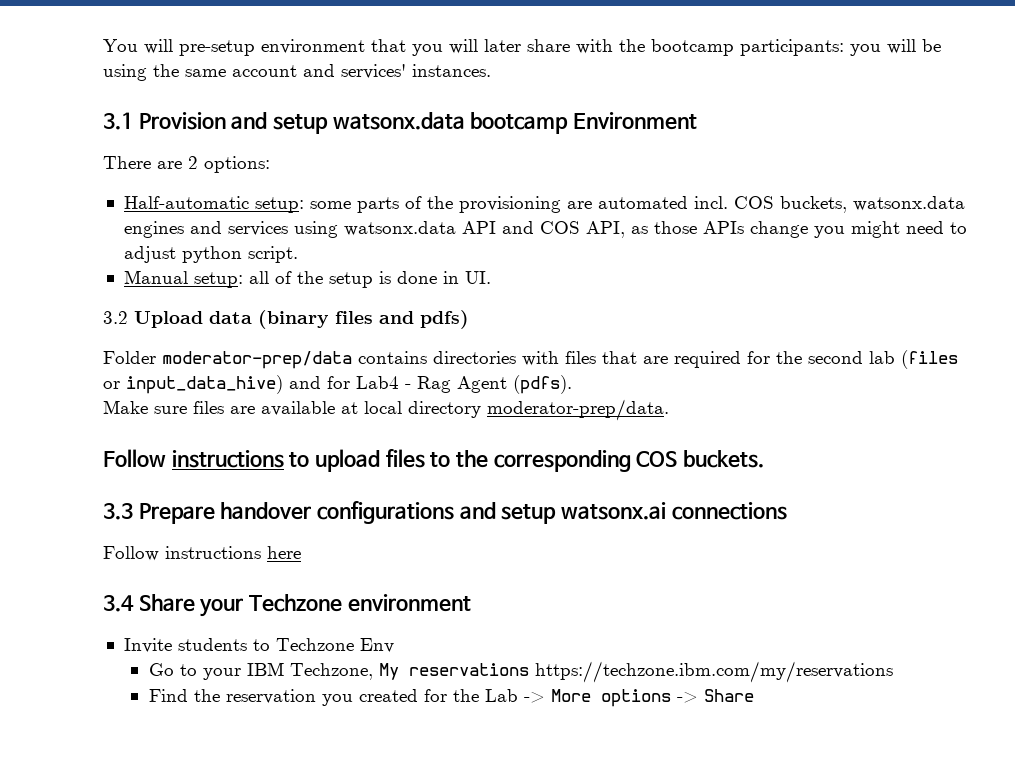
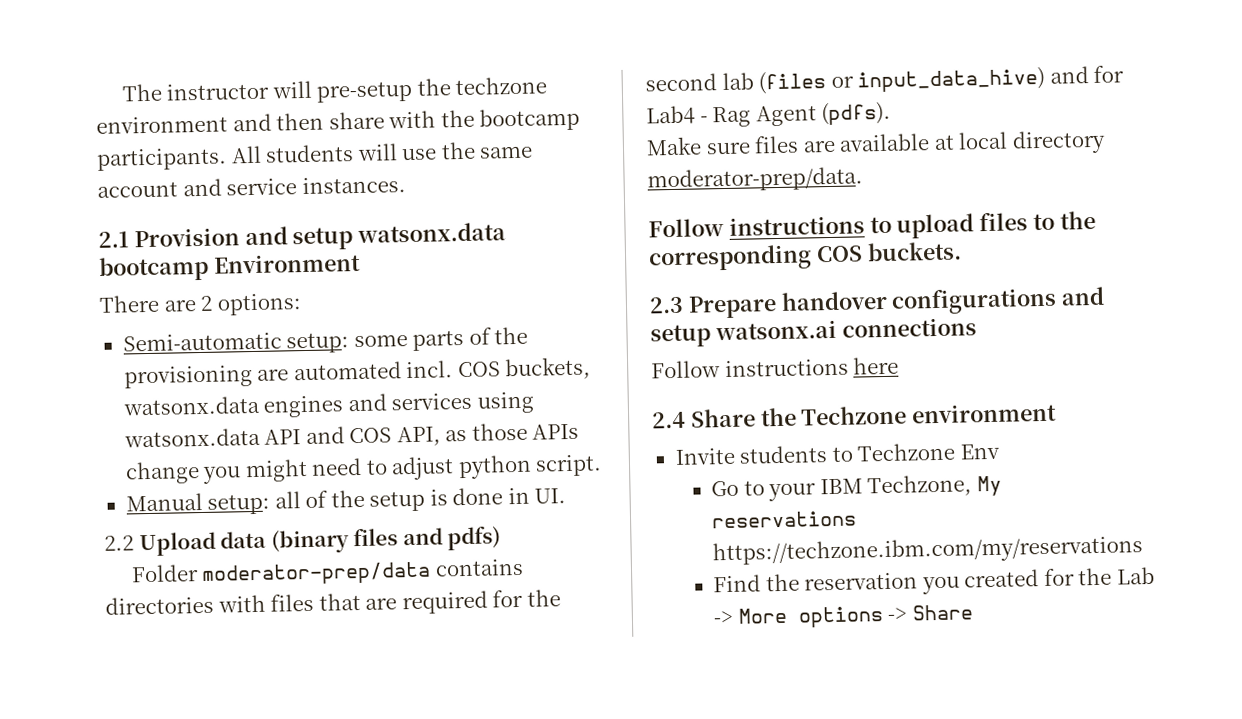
- You will pre-setup environment that you will later share with the bootcamp participants: you will be using the same account and services' instances.
+ The instructor will pre-setup the techzone environment and then share with the bootcamp participants. All students will use the same account and service instances.
- 3.1 Provision and setup watsonx.data bootcamp Environment
+ 2.1 Provision and setup watsonx.data bootcamp Environment
- Half-automatic setup: some parts of the provisioning are automated incl. COS buckets, watsonx.data engines and services using watsonx.data API and COS API, as those APIs change you might need to adjust python script.
+ Semi-automatic setup: some parts of the provisioning are automated incl. COS buckets, watsonx.data engines and services using watsonx.data API and COS API, as those APIs change you might need to adjust python script.
- 3.2 Upload data (binary files and pdfs)
+ 2.2 Upload data (binary files and pdfs)
- 3.3 Prepare handover configurations and setup watsonx.ai connections
+ 2.3 Prepare handover configurations and setup watsonx.ai connections
- 3.4 Share your Techzone environment
+ 2.4 Share the Techzone environment

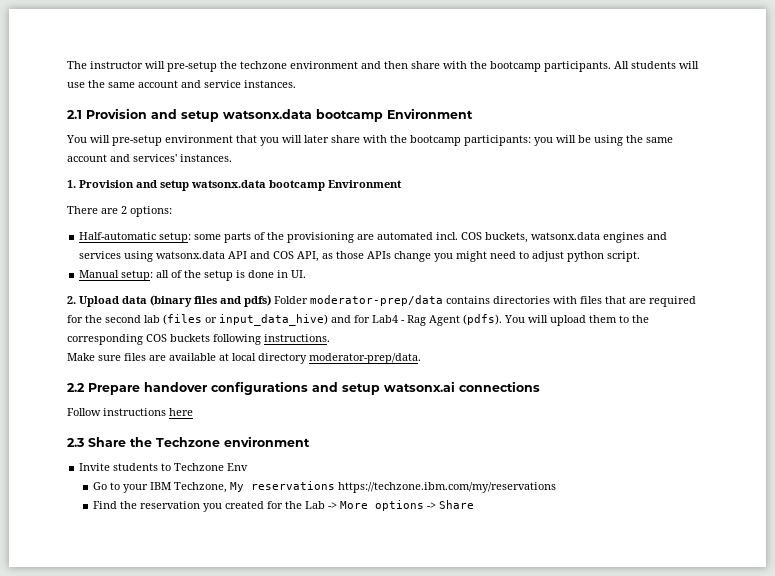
+ You will pre-setup environment that you will later share with the bootcamp participants: you will be using the same account and services' instances.
+ 1. Provision and setup watsonx.data bootcamp Environment
- Semi-automatic setup: some parts of the provisioning are automated incl. COS buckets, watsonx.data engines and services using watsonx.data API and COS API, as those APIs change you might need to adjust python script.
+ Half-automatic setup: some parts of the provisioning are automated incl. COS buckets, watsonx.data engines and services using watsonx.data API and COS API, as those APIs change you might need to adjust python script.
- 2.2 Upload data (binary files and pdfs)
- Folder moderator-prep/data contains directories with files that are required for the second lab (files or input_data_hive) and for Lab4 - Rag Agent (pdfs).
+ 2. Upload data (binary files and pdfs) Folder moderator-prep/data contains directories with files that are required for the second lab (files or input_data_hive) and for Lab4 - Rag Agent (pdfs). You will upload them to the corresponding COS buckets following instructions.
- Follow instructions to upload files to the corresponding COS buckets.
- 2.3 Prepare handover configurations and setup watsonx.ai connections
+ 2.2 Prepare handover configurations and setup watsonx.ai connections
- 2.4 Share the Techzone environment
+ 2.3 Share the Techzone environment

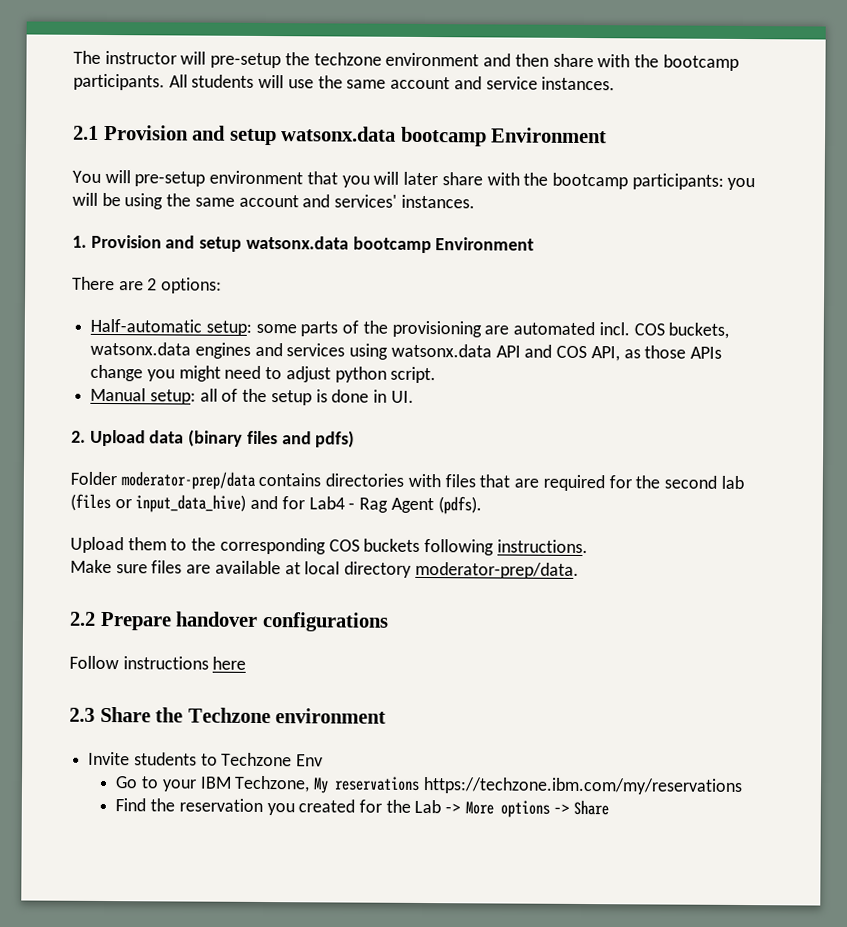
- 2. Upload data (binary files and pdfs) Folder moderator-prep/data contains directories with files that are required for the second lab (files or input_data_hive) and for Lab4 - Rag Agent (pdfs). You will upload them to the corresponding COS buckets following instructions.
+ 2. Upload data (binary files and pdfs)
+ Folder moderator-prep/data contains directories with files that are required for the second lab (files or input_data_hive) and for Lab4 - Rag Agent (pdfs).
+ Upload them to the corresponding COS buckets following instructions.
- 2.2 Prepare handover configurations and setup watsonx.ai connections
+ 2.2 Prepare handover configurations

